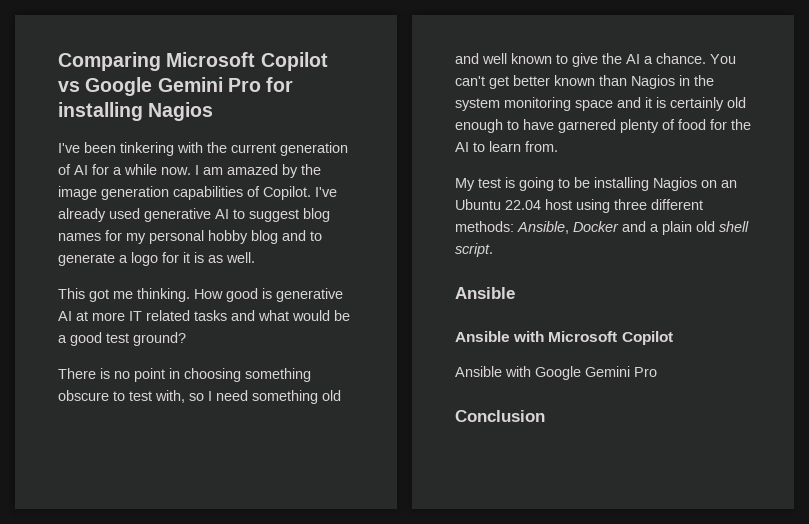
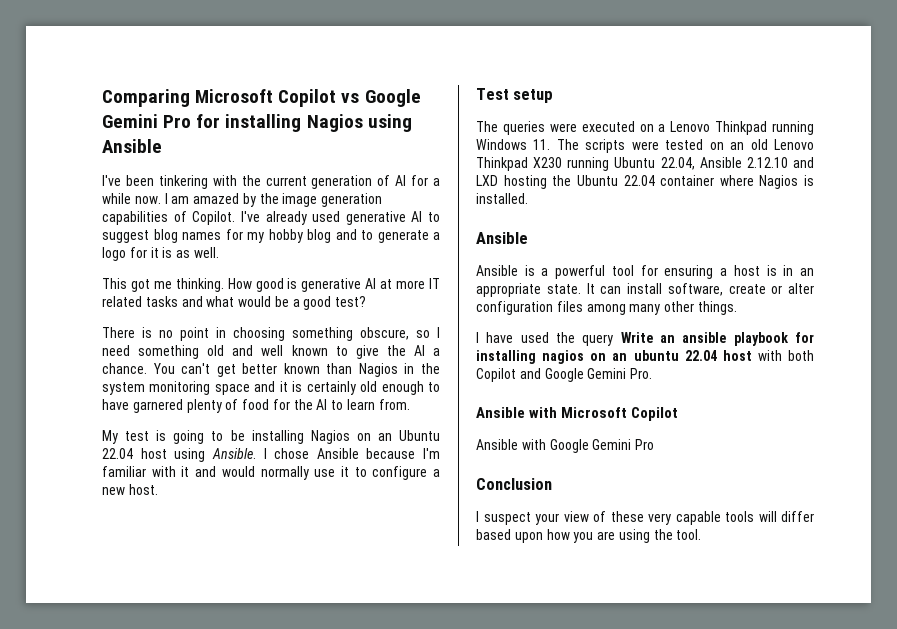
- Comparing Microsoft Copilot vs Google Gemini Pro for installing Nagios
+ Comparing Microsoft Copilot vs Google Gemini Pro for installing Nagios using Ansible
- I've already used generative AI to suggest blog names for my personal hobby blog and to generate a logo for it is as well.
+ I've already used generative AI to suggest blog names for my hobby blog and to generate a logo for it is as well.
- How good is generative AI at more IT related tasks and what would be a good test ground?
+ How good is generative AI at more IT related tasks and what would be a good test?
- There is no point in choosing something obscure to test with, so I need something old and well known to give the AI a chance.
+ There is no point in choosing something obscure, so I need something old and well known to give the AI a chance.
- My test is going to be installing Nagios on an Ubuntu 22.04 host using three different methods: Ansible, Docker and a plain old shell script.
+ My test is going to be installing Nagios on an Ubuntu 22.04 host using Ansible. I chose Ansible because I'm familiar with it and would normally use it to configure a new host.
+ Test setup
+ The queries were executed on a Lenovo Thinkpad running Windows 11. The scripts were tested on an old Lenovo Thinkpad X230 running Ubuntu 22.04, Ansible 2.12.10 and LXD hosting the Ubuntu 22.04 container where Nagios is installed.
  Ansible
+ Ansible is a powerful tool for ensuring a host is in an appropriate state. It can install software, create or alter configuration files among many other things.
+ I have used the query Write an ansible playbook for installing nagios on an ubuntu 22.04 host with both Copilot and Google Gemini Pro.
+ I suspect your view of these very capable tools will differ based upon how you are using the tool.

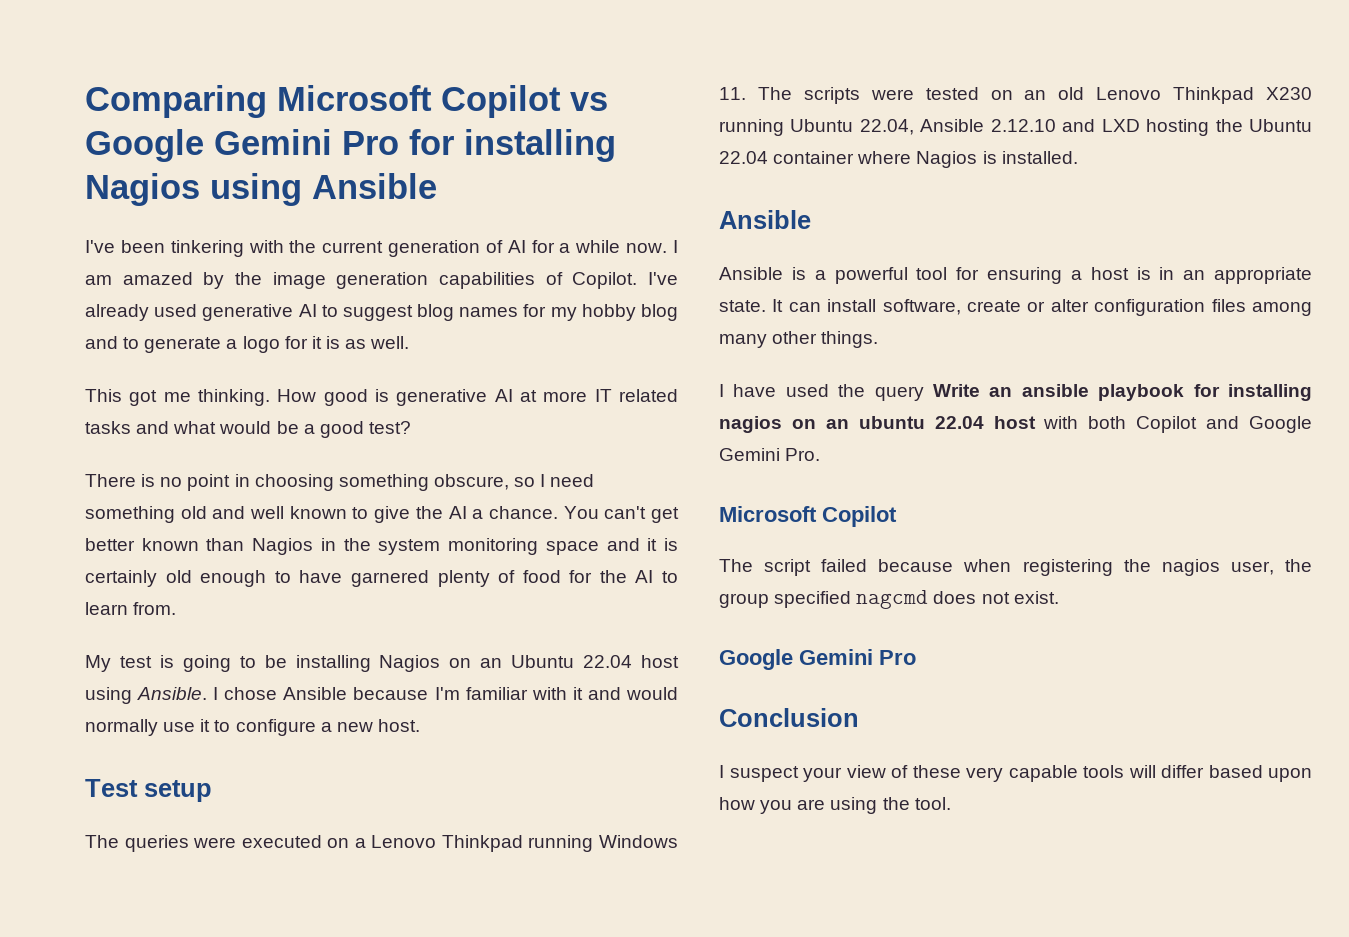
  I have used the query Write an ansible playbook for installing nagios on an ubuntu 22.04 host with both Copilot and Google Gemini Pro.
- Ansible with Microsoft Copilot
+ Microsoft Copilot
- Ansible with Google Gemini Pro
+ The script failed because when registering the nagios user, the group specified nagcmd does not exist.
+ Google Gemini Pro

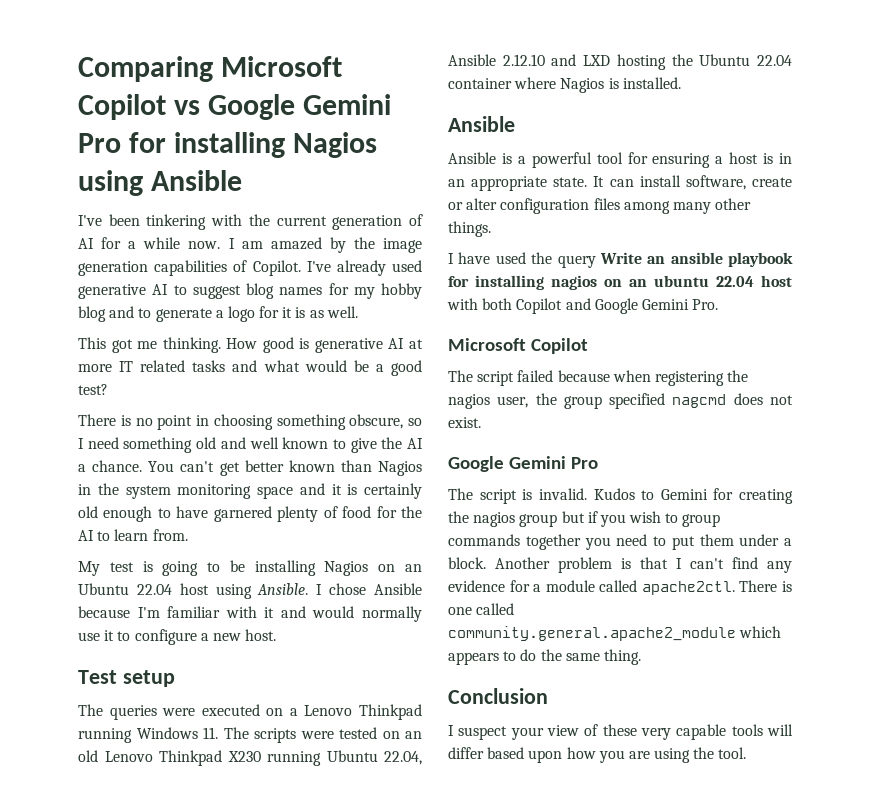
+ The script is invalid. Kudos to Gemini for creating the nagios group but if you wish to group commands together you need to put them under a block. Another problem is that I can't find any evidence for a module called apache2ctl. There is one called community.general.apache2_module which appears to do the same thing.

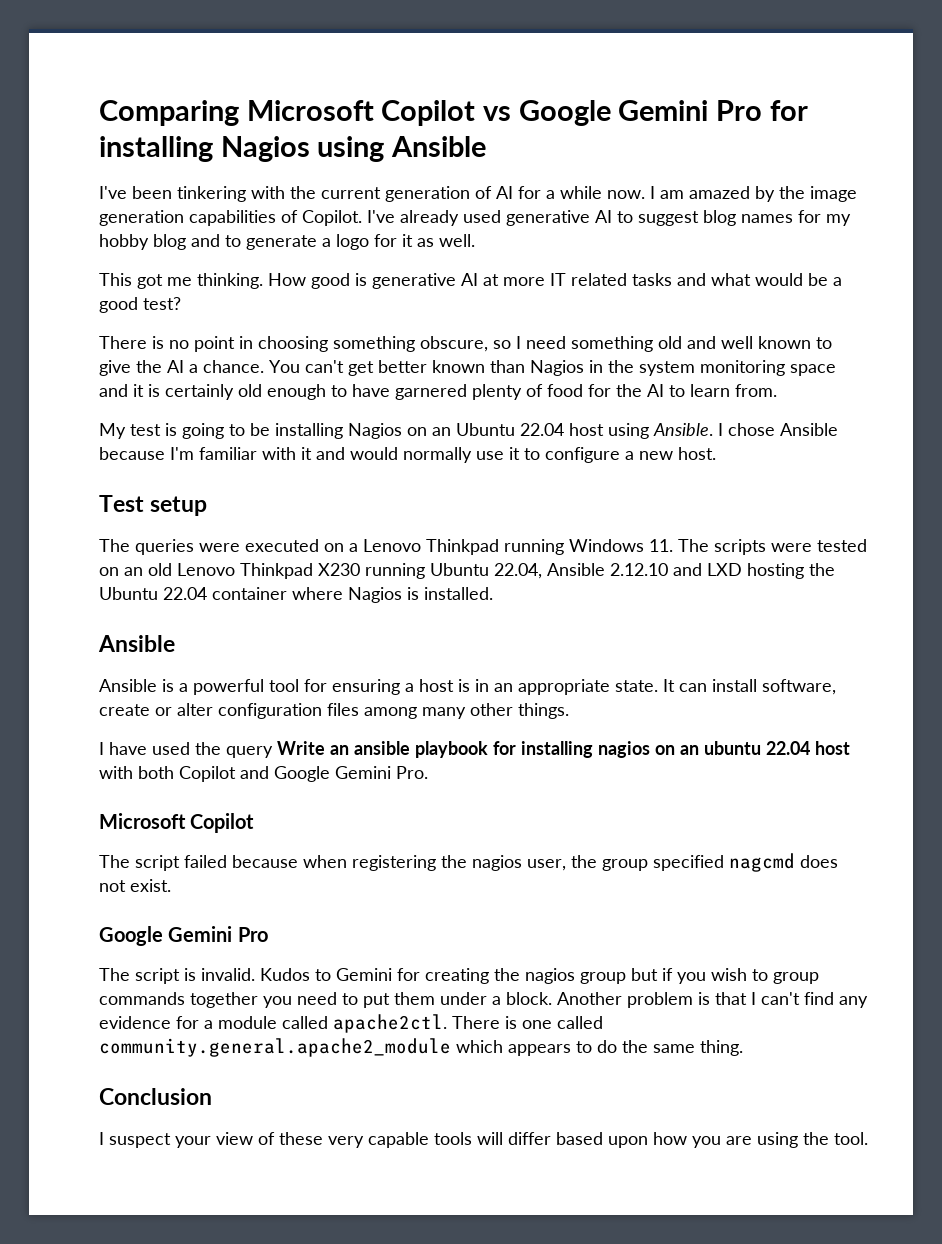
- I've already used generative AI to suggest blog names for my hobby blog and to generate a logo for it is as well.
+ I've already used generative AI to suggest blog names for my hobby blog and to generate a logo for it as well.

